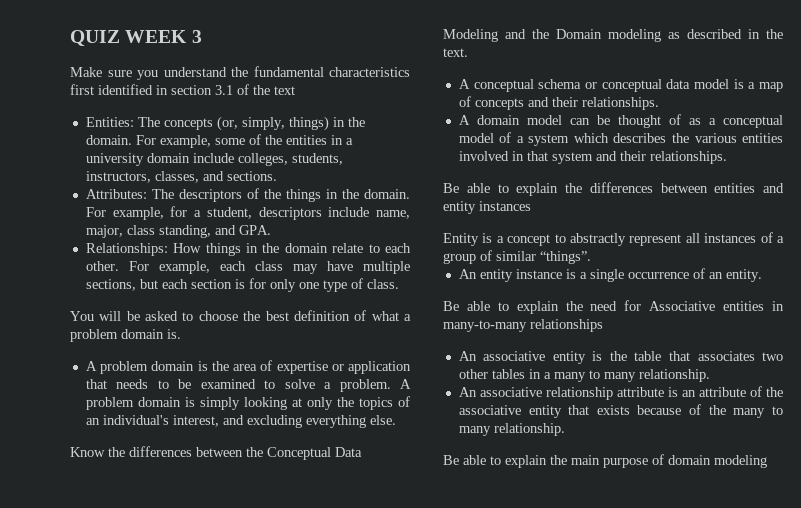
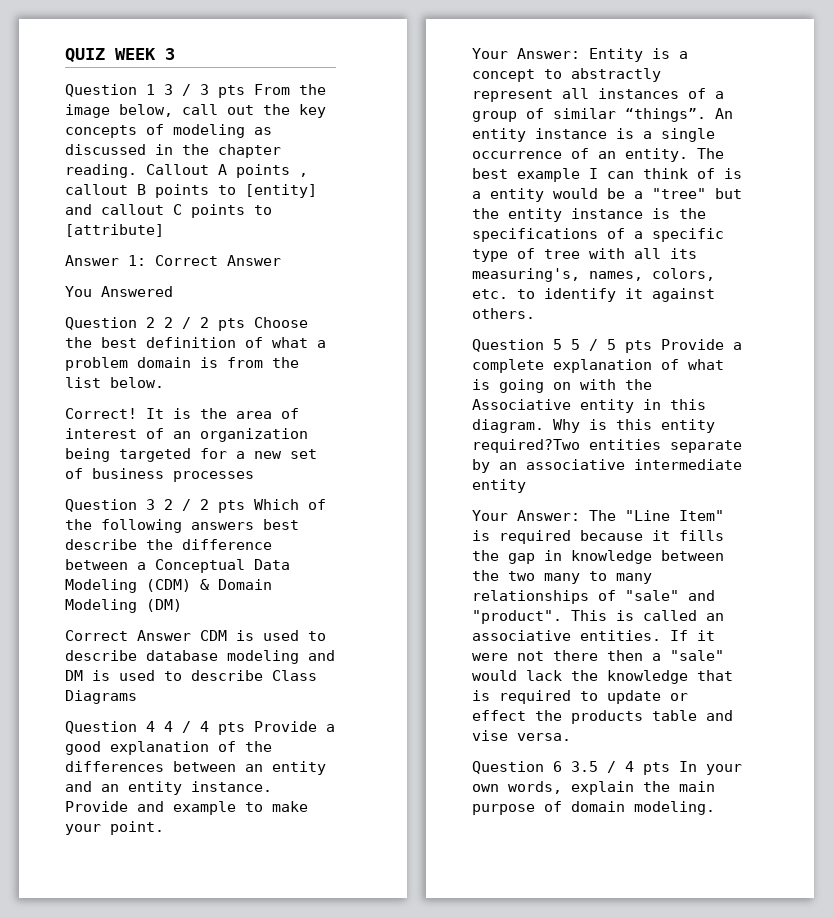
- Make sure you understand the fundamental characteristics first identified in section 3.1 of the text
- Entities: The concepts (or, simply, things) in the domain. For example, some of the entities in a university domain include colleges, students, instructors, classes, and sections.
- Attributes: The descriptors of the things in the domain. For example, for a student, descriptors include name, major, class standing, and GPA.
- Relationships: How things in the domain relate to each other. For example, each class may have multiple sections, but each section is for only one type of class.
- You will be asked to choose the best definition of what a problem domain is.
- A problem domain is the area of expertise or application that needs to be examined to solve a problem. A problem domain is simply looking at only the topics of an individual's interest, and excluding everything else.
- Know the differences between the Conceptual Data Modeling and the Domain modeling as described in the text.
- A conceptual schema or conceptual data model is a map of concepts and their relationships.
- A domain model can be thought of as a conceptual model of a system which describes the various entities involved in that system and their relationships.
- Be able to explain the differences between entities and entity instances
- Entity is a concept to abstractly represent all instances of a group of similar “things”.
- An entity instance is a single occurrence of an entity.
- Be able to explain the need for Associative entities in many-to-many relationships
- An associative entity is the table that associates two other tables in a many to many relationship.
- An associative relationship attribute is an attribute of the associative entity that exists because of the many to many relationship.
- Be able to explain the main purpose of domain modeling
+ Question 1 3 / 3 pts From the image below, call out the key concepts of modeling as discussed in the chapter reading. Callout A points , callout B points to [entity] and callout C points to [attribute]
+ Answer 1: Correct Answer
+ You Answered
+ Question 2 2 / 2 pts Choose the best definition of what a problem domain is from the list below.
+ Correct! It is the area of interest of an organization being targeted for a new set of business processes
+ Question 3 2 / 2 pts Which of the following answers best describe the difference between a Conceptual Data Modeling (CDM) & Domain Modeling (DM)
+ Correct Answer CDM is used to describe database modeling and DM is used to describe Class Diagrams
+ Question 4 4 / 4 pts Provide a good explanation of the differences between an entity and an entity instance. Provide and example to make your point.
+ Your Answer: Entity is a concept to abstractly represent all instances of a group of similar “things”. An entity instance is a single occurrence of an entity. The best example I can think of is a entity would be a "tree" but the entity instance is the specifications of a specific type of tree with all its measuring's, names, colors, etc. to identify it against others.
+ Question 5 5 / 5 pts Provide a complete explanation of what is going on with the Associative entity in this diagram. Why is this entity required?Two entities separate by an associative intermediate entity
+ Your Answer: The "Line Item" is required because it fills the gap in knowledge between the two many to many relationships of "sale" and "product". This is called an associative entities. If it were not there then a "sale" would lack the knowledge that is required to update or effect the products table and vise versa.
+ Question 6 3.5 / 4 pts In your own words, explain the main purpose of domain modeling.

